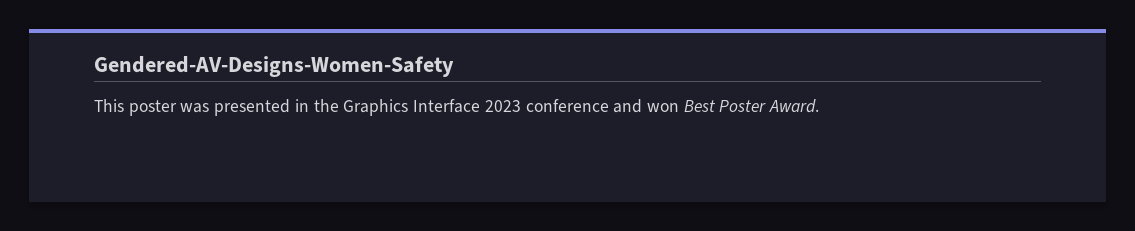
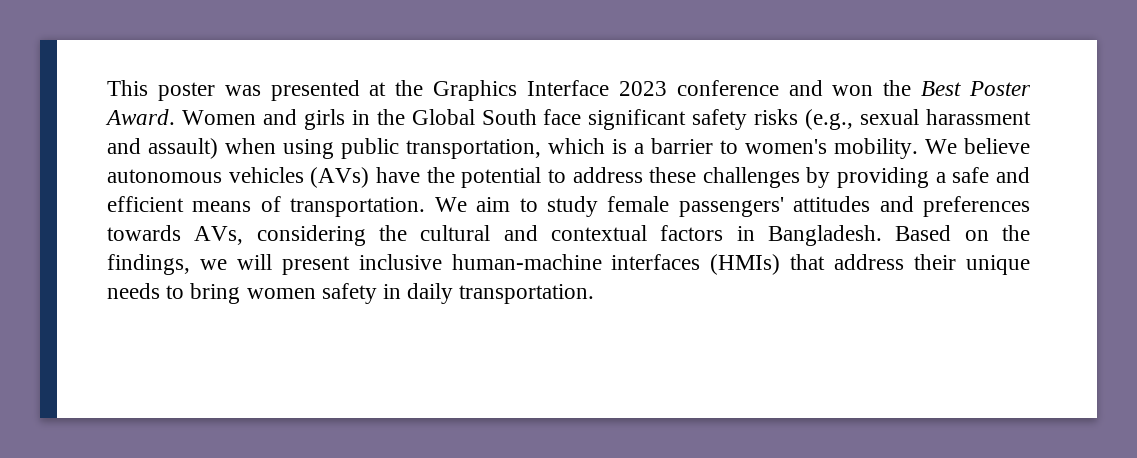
- Gendered-AV-Designs-Women-Safety
- This poster was presented in the Graphics Interface 2023 conference and won Best Poster Award.
+ This poster was presented at the Graphics Interface 2023 conference and won the Best Poster Award.
+ Women and girls in the Global South face significant safety risks (e.g., sexual harassment and assault) when using public transportation, which is a barrier to women's mobility. We believe autonomous vehicles (AVs) have the potential to address these challenges by providing a safe and efficient means of transportation. We aim to study female passengers' attitudes and preferences towards AVs, considering the cultural and contextual factors in Bangladesh. Based on the findings, we will present inclusive human-machine interfaces (HMIs) that address their unique needs to bring women safety in daily transportation.

